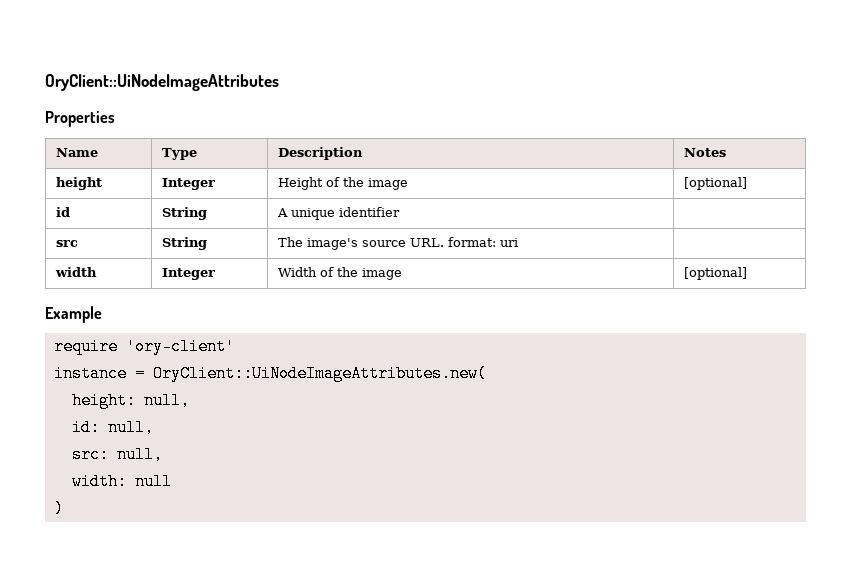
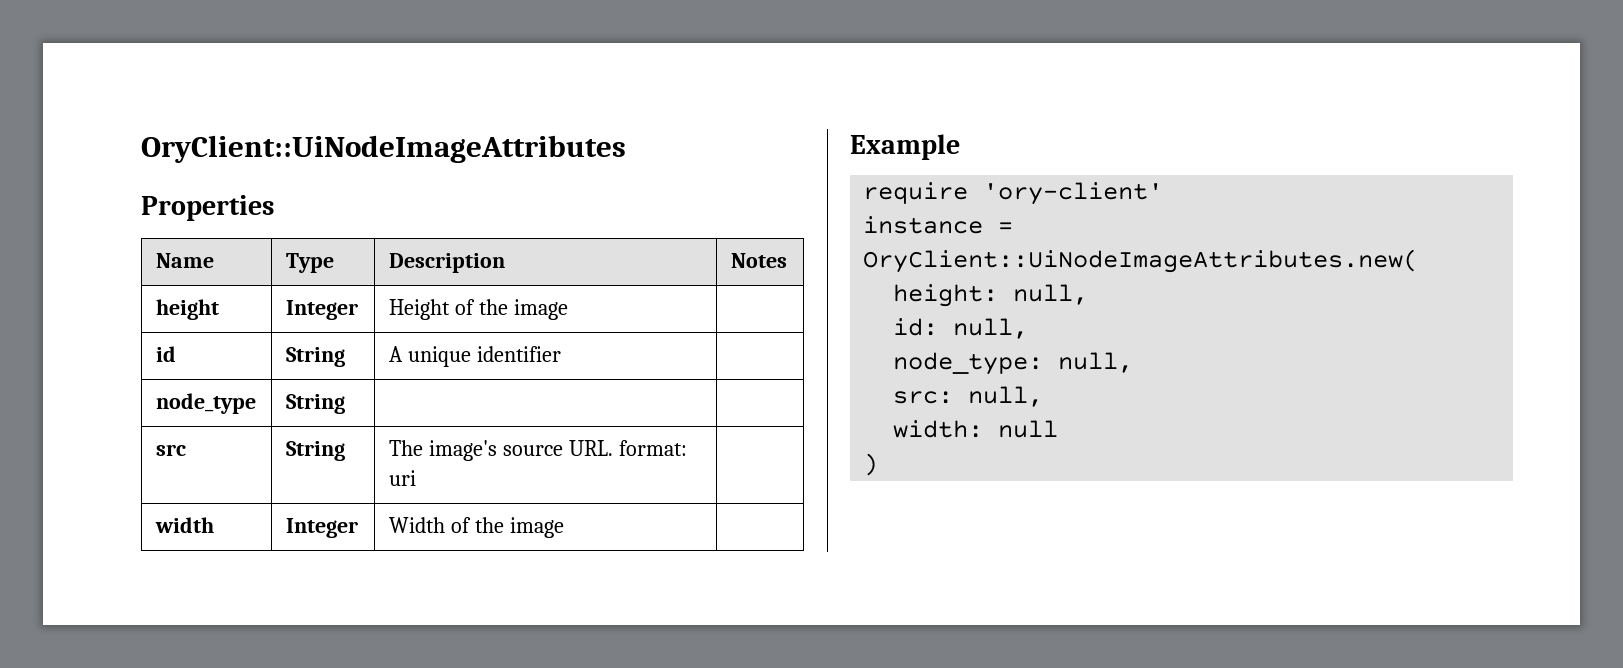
- height | Integer | Height of the image | [optional]
+ height | Integer | Height of the image |
+ node_type | String | |
- width | Integer | Width of the image | [optional]
+ width | Integer | Width of the image |
+ node_type: null,

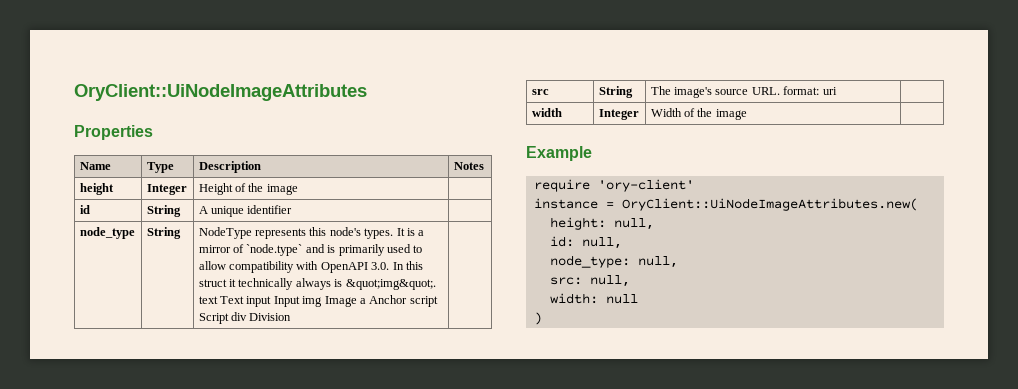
+ NodeType represents this node's types. It is a mirror of `node.type` and is primarily used to allow compatibility with OpenAPI 3.0. In this struct it technically always is &quot;img&quot;. text Text input Input img Image a Anchor script Script div Division

